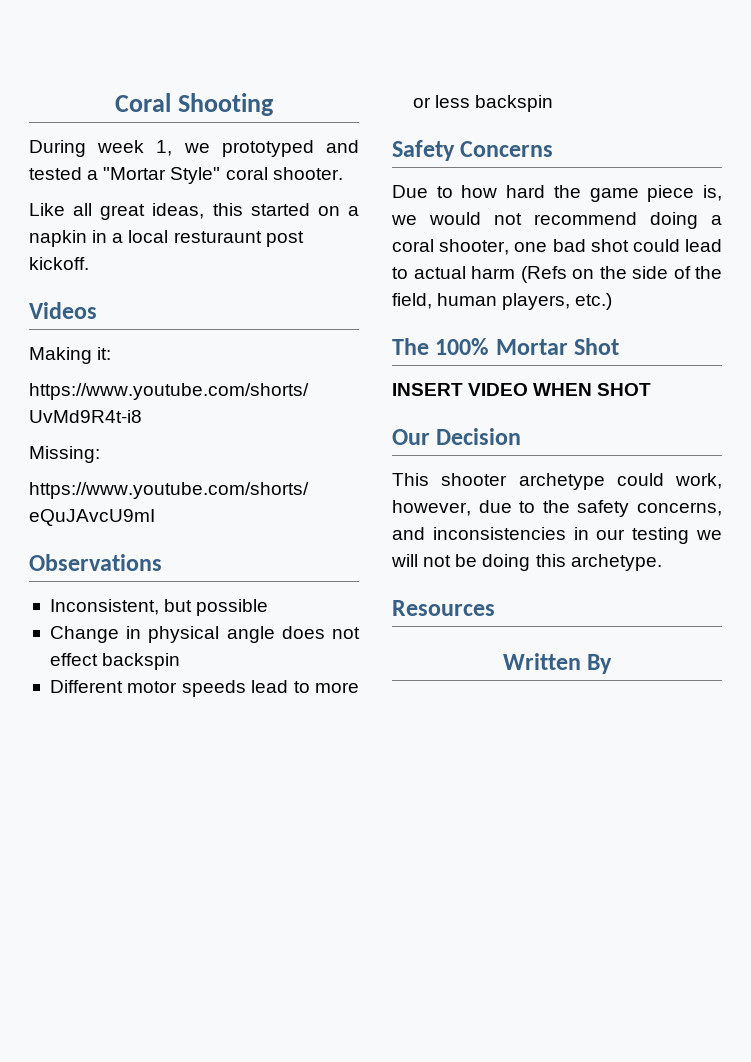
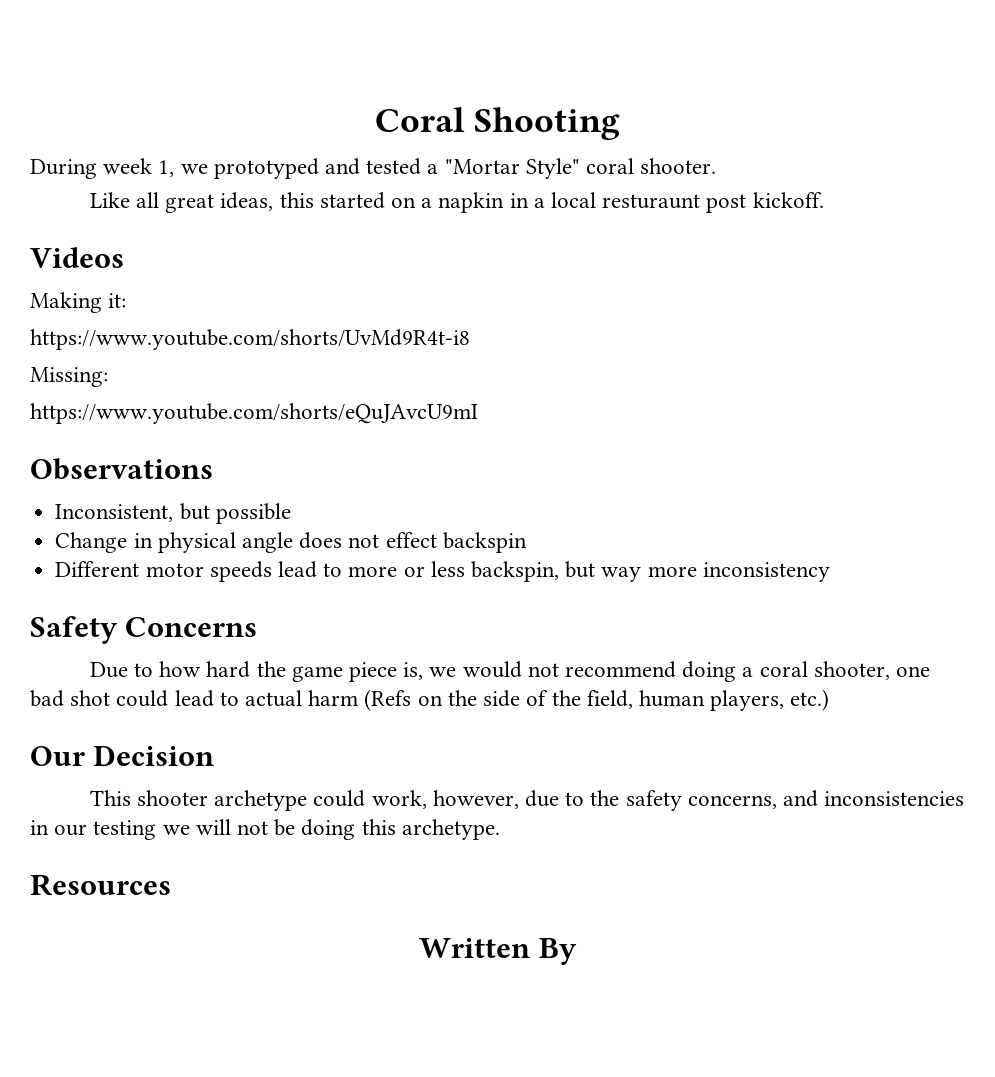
- Different motor speeds lead to more or less backspin
+ Different motor speeds lead to more or less backspin, but way more inconsistency
- The 100% Mortar Shot
- INSERT VIDEO WHEN SHOT

